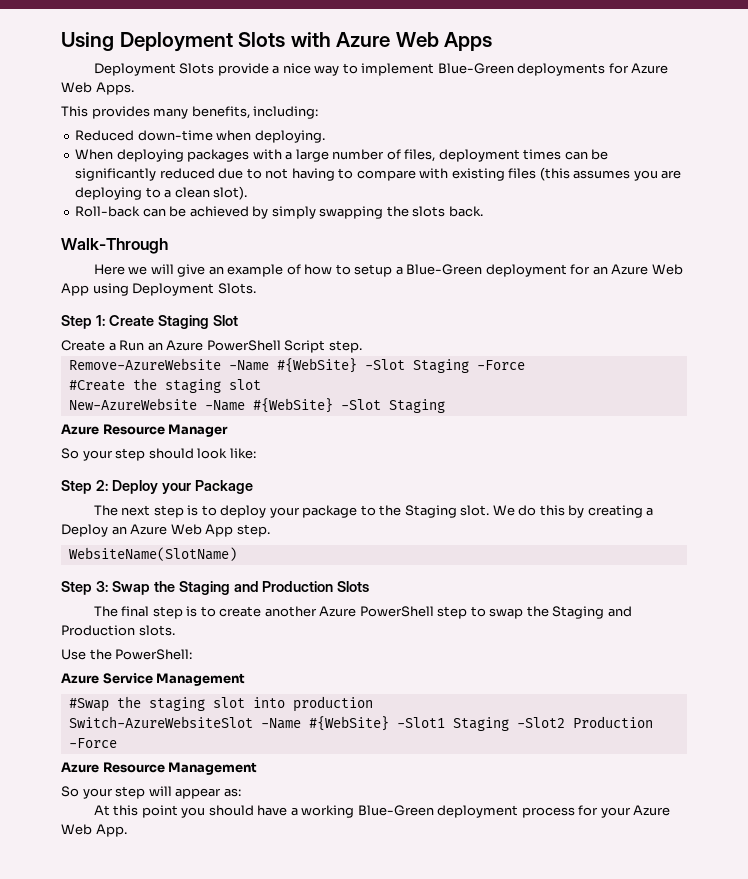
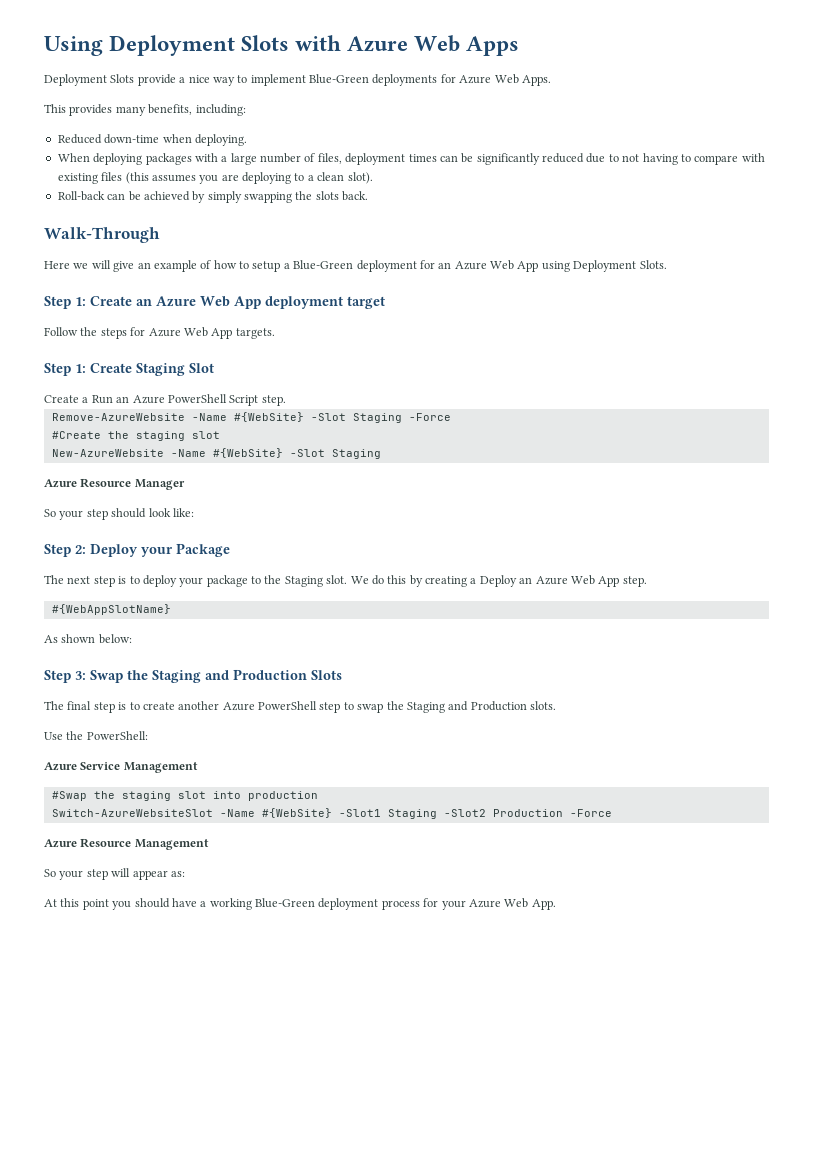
+ Step 1: Create an Azure Web App deployment target
+ Follow the steps for Azure Web App targets.
- WebsiteName(SlotName)
+ #{WebAppSlotName}
+ As shown below:

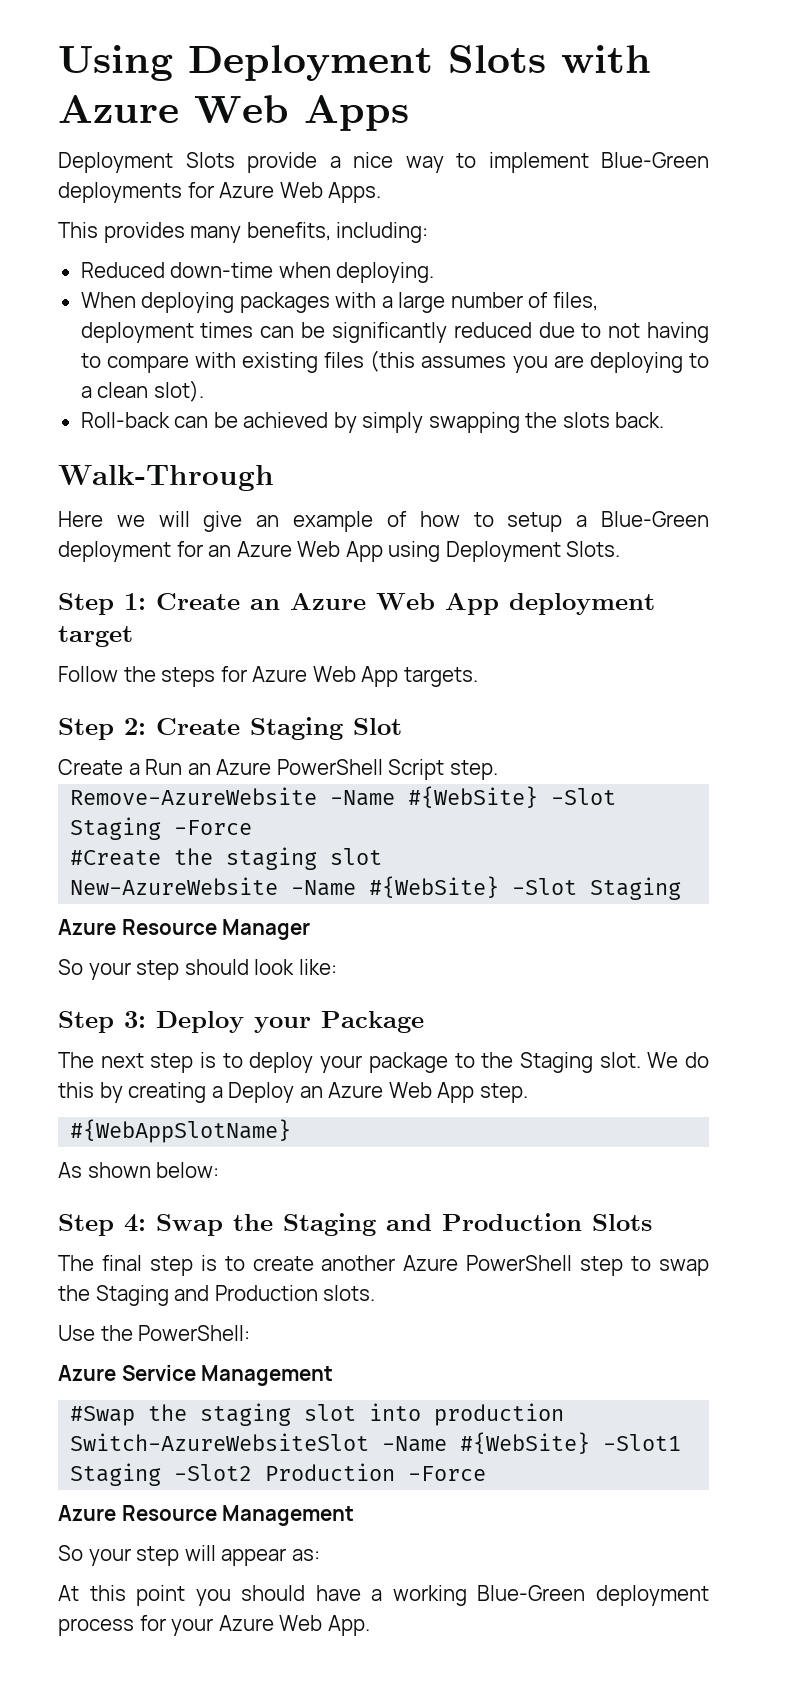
- Step 1: Create Staging Slot
+ Step 2: Create Staging Slot
- Step 2: Deploy your Package
+ Step 3: Deploy your Package
- Step 3: Swap the Staging and Production Slots
+ Step 4: Swap the Staging and Production Slots

